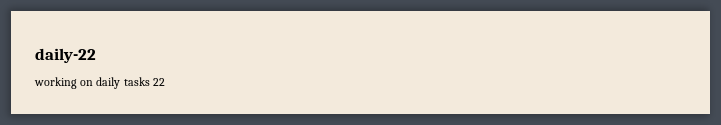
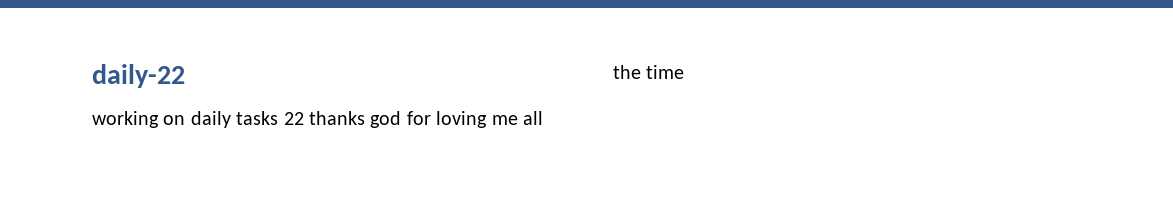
- working on daily tasks 22
+ working on daily tasks 22 thanks god for loving me all the time

